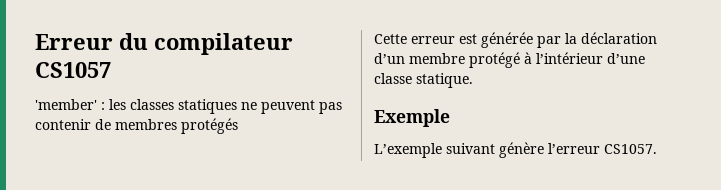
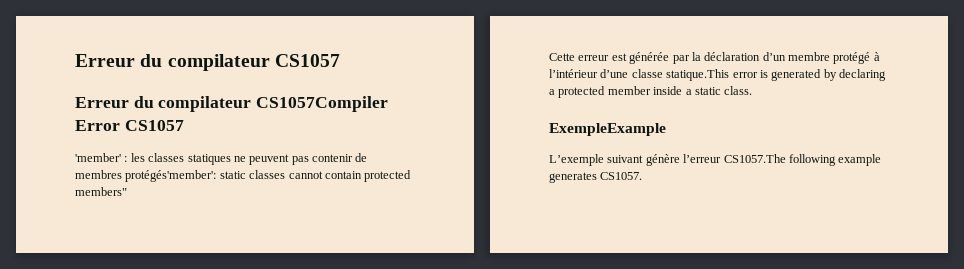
+ Erreur du compilateur CS1057Compiler Error CS1057
- 'member' : les classes statiques ne peuvent pas contenir de membres protégés
+ 'member' : les classes statiques ne peuvent pas contenir de membres protégés'member': static classes cannot contain protected members"
- Cette erreur est générée par la déclaration d’un membre protégé à l’intérieur d’une classe statique.
- Exemple
+ Cette erreur est générée par la déclaration d’un membre protégé à l’intérieur d’une classe statique.This error is generated by declaring a protected member inside a static class.
+ ExempleExample
- L’exemple suivant génère l’erreur CS1057.
+ L’exemple suivant génère l’erreur CS1057.The following example generates CS1057.

